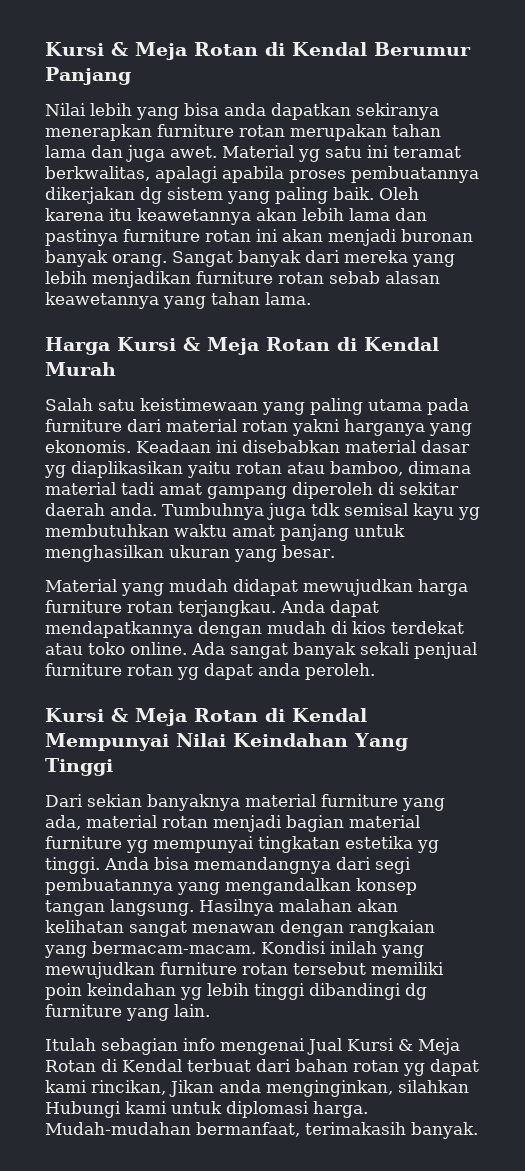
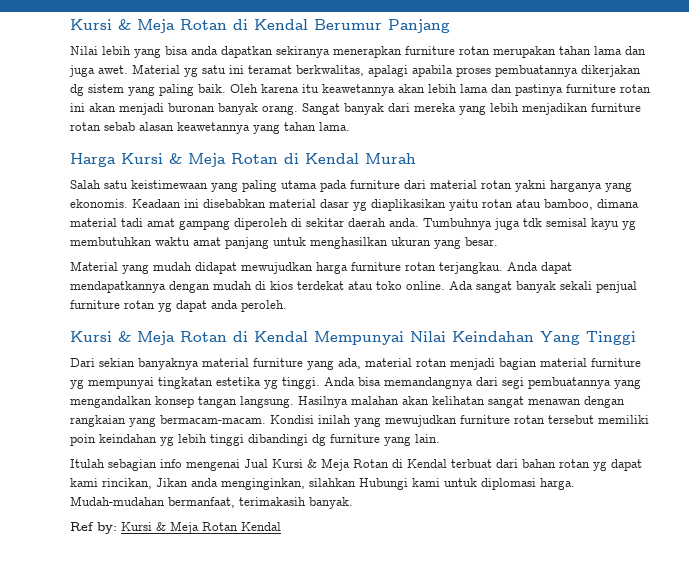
+ Ref by: Kursi & Meja Rotan Kendal

